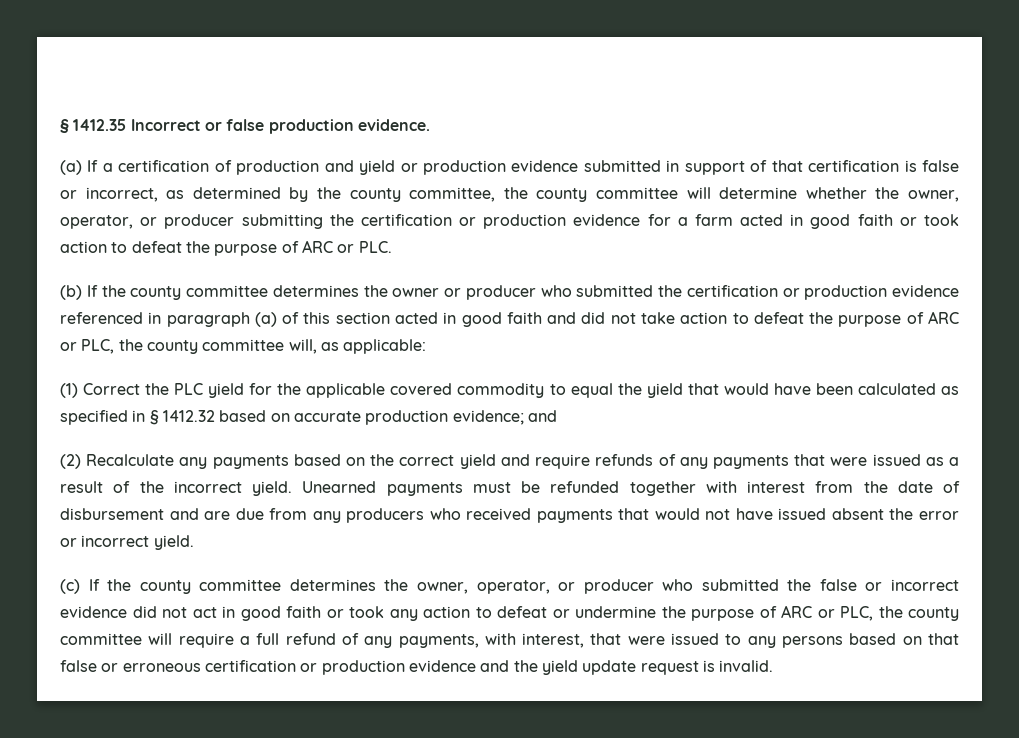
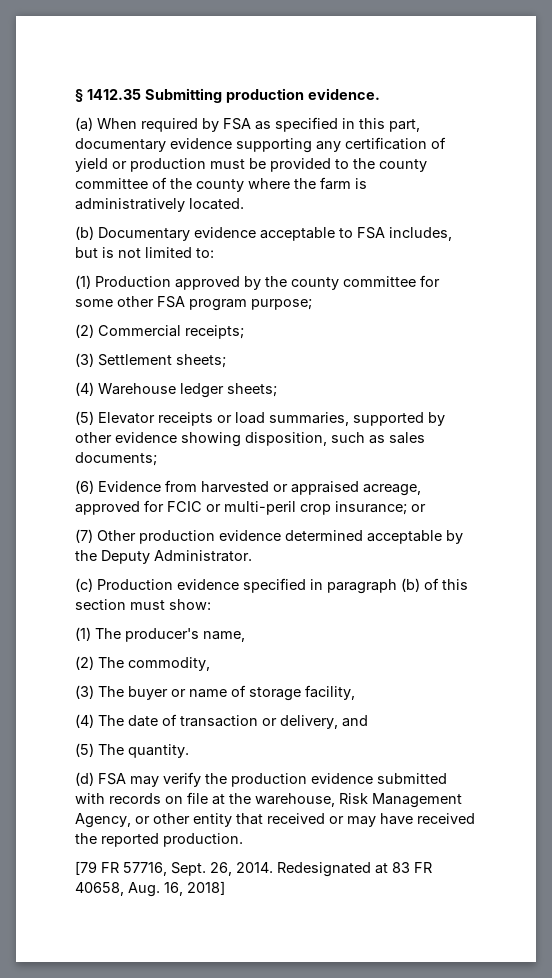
- § 1412.35 Incorrect or false production evidence.
+ § 1412.35 Submitting production evidence.
- (a) If a certification of production and yield or production evidence submitted in support of that certification is false or incorrect, as determined by the county committee, the county committee will determine whether the owner, operator, or producer submitting the certification or production evidence for a farm acted in good faith or took action to defeat the purpose of ARC or PLC.
- (b) If the county committee determines the owner or producer who submitted the certification or production evidence referenced in paragraph (a) of this section acted in good faith and did not take action to defeat the purpose of ARC or PLC, the county committee will, as applicable:
- (1) Correct the PLC yield for the applicable covered commodity to equal the yield that would have been calculated as specified in § 1412.32 based on accurate production evidence; and
- (2) Recalculate any payments based on the correct yield and require refunds of any payments that were issued as a result of the incorrect yield. Unearned payments must be refunded together with interest from the date of disbursement and are due from any producers who received payments that would not have issued absent the error or incorrect yield.
- (c) If the county committee determines the owner, operator, or producer who submitted the false or incorrect evidence did not act in good faith or took any action to defeat or undermine the purpose of ARC or PLC, the county committee will require a full refund of any payments, with interest, that were issued to any persons based on that false or erroneous certification or production evidence and the yield update request is invalid.
+ (a) When required by FSA as specified in this part, documentary evidence supporting any certification of yield or production must be provided to the county committee of the county where the farm is administratively located.
+ (b) Documentary evidence acceptable to FSA includes, but is not limited to:
+ (1) Production approved by the county committee for some other FSA program purpose;
+ (2) Commercial receipts;
+ (3) Settlement sheets;
+ (4) Warehouse ledger sheets;
+ (5) Elevator receipts or load summaries, supported by other evidence showing disposition, such as sales documents;
+ (6) Evidence from harvested or appraised acreage, approved for FCIC or multi-peril crop insurance; or
+ (7) Other production evidence determined acceptable by the Deputy Administrator.
+ (c) Production evidence specified in paragraph (b) of this section must show:
+ (1) The producer's name,
+ (2) The commodity,
+ (3) The buyer or name of storage facility,
+ (4) The date of transaction or delivery, and
+ (5) The quantity.
+ (d) FSA may verify the production evidence submitted with records on file at the warehouse, Risk Management Agency, or other entity that received or may have received the reported production.
+ [79 FR 57716, Sept. 26, 2014. Redesignated at 83 FR 40658, Aug. 16, 2018]

